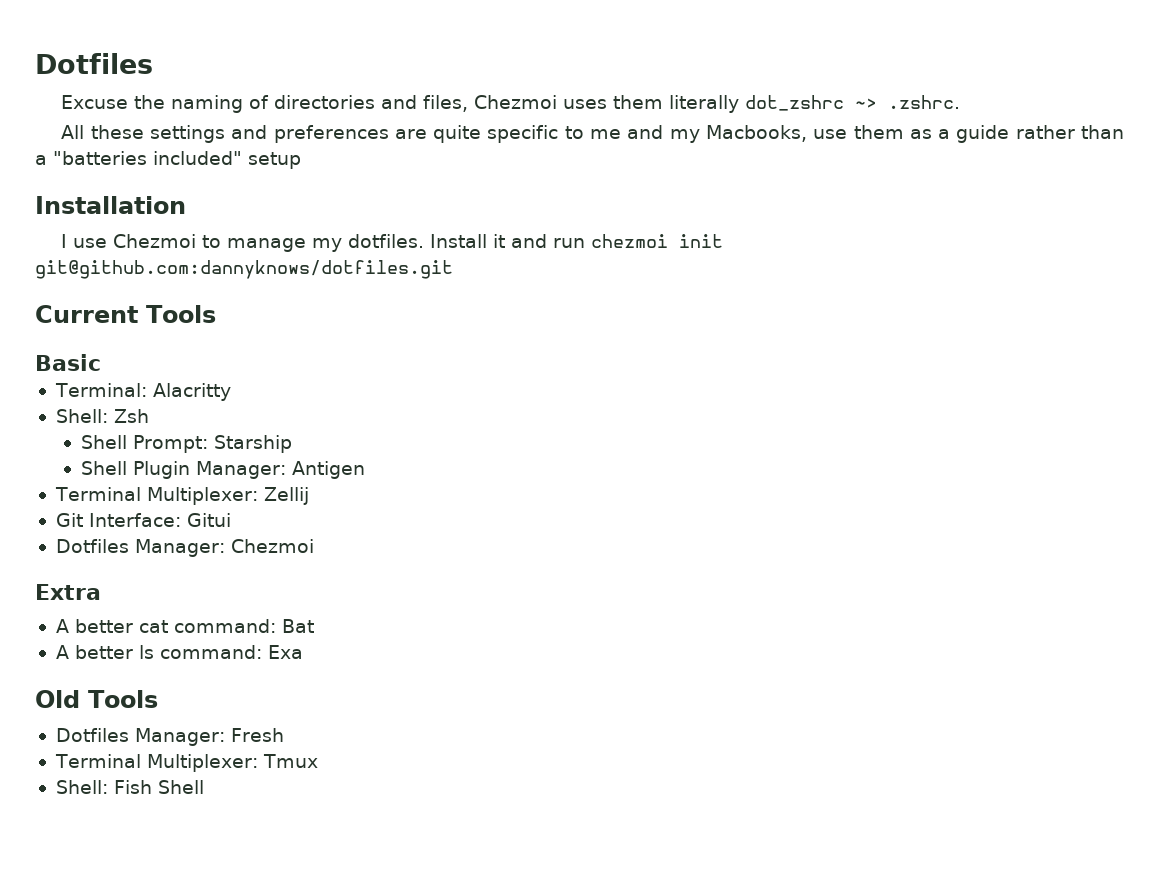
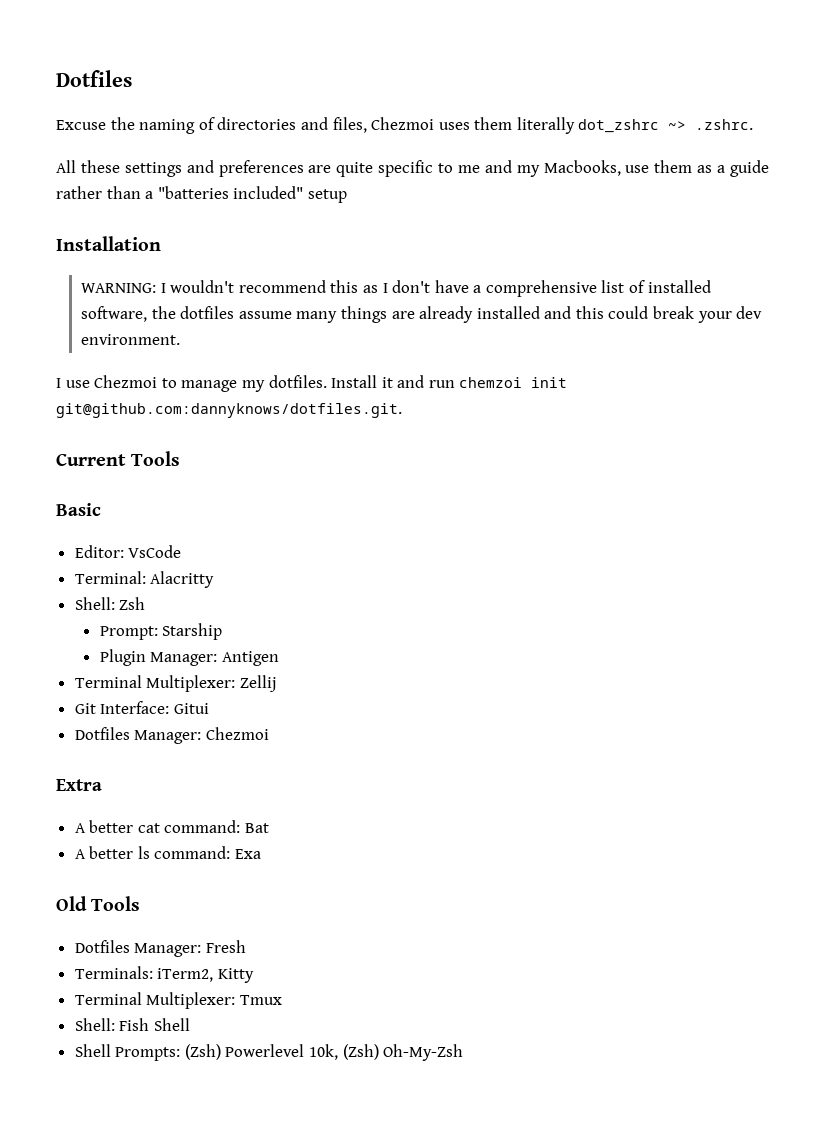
+ WARNING: I wouldn't recommend this as I don't have a comprehensive list of installed software, the dotfiles assume many things are already installed and this could break your dev environment.
- Install it and run chezmoi init git@github.com:dannyknows/dotfiles.git
+ Install it and run chemzoi init git@github.com:dannyknows/dotfiles.git.
+ Editor: VsCode
- Shell Prompt: Starship
+ Prompt: Starship
- Shell Plugin Manager: Antigen
+ Plugin Manager: Antigen
+ Terminals: iTerm2, Kitty
+ Shell Prompts: (Zsh) Powerlevel 10k, (Zsh) Oh-My-Zsh

